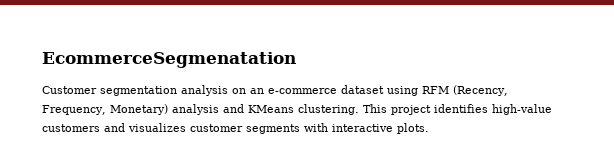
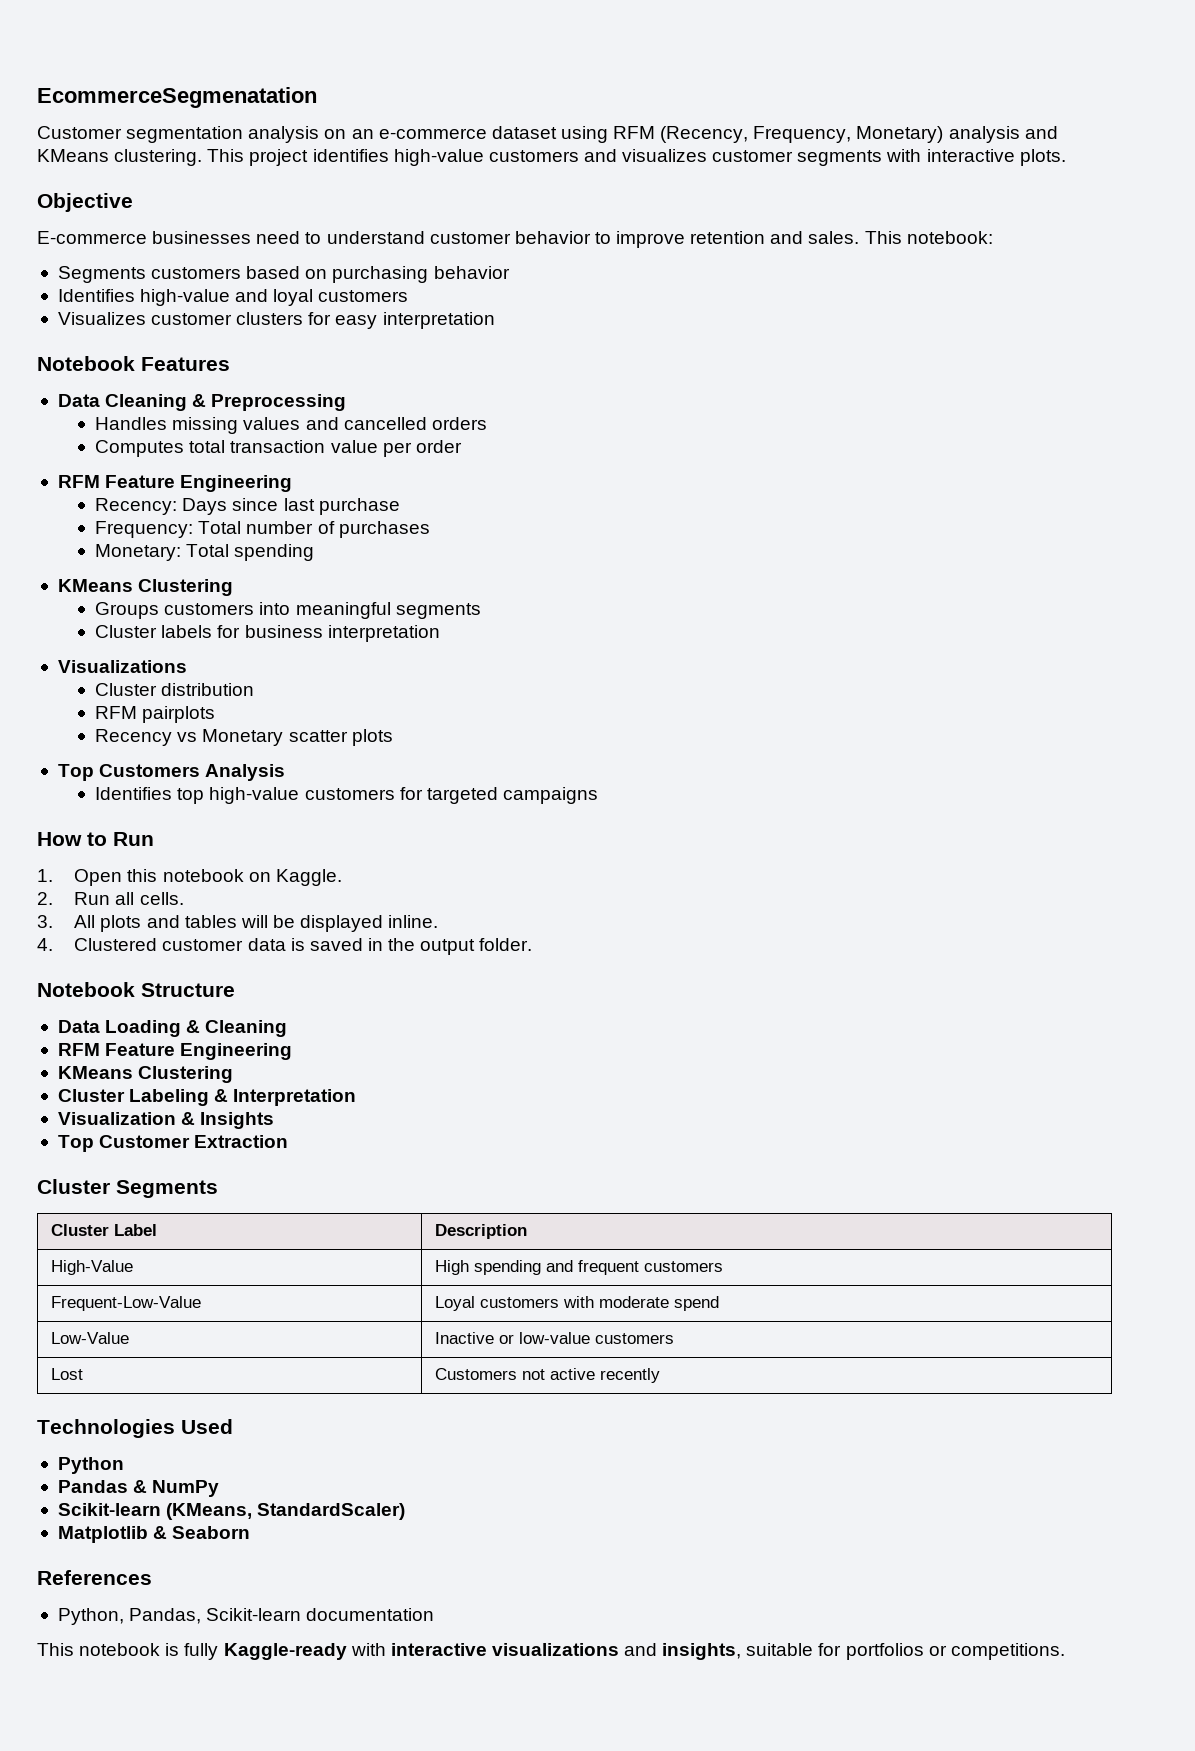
+ Objective
+ E-commerce businesses need to understand customer behavior to improve retention and sales. This notebook:
+ Segments customers based on purchasing behavior
+ Identifies high-value and loyal customers
+ Visualizes customer clusters for easy interpretation
+ Notebook Features
+ Data Cleaning & Preprocessing
+ Handles missing values and cancelled orders
+ Computes total transaction value per order
+ RFM Feature Engineering
+ Recency: Days since last purchase
+ Frequency: Total number of purchases
+ Monetary: Total spending
+ KMeans Clustering
+ Groups customers into meaningful segments
+ Cluster labels for business interpretation
+ Visualizations
+ Cluster distribution
+ RFM pairplots
+ Recency vs Monetary scatter plots
+ Top Customers Analysis
+ Identifies top high-value customers for targeted campaigns
+ How to Run
+ 1. Open this notebook on Kaggle.
+ 2. Run all cells.
+ 3. All plots and tables will be displayed inline.
+ 4. Clustered customer data is saved in the output folder.
+ Notebook Structure
+ Data Loading & Cleaning
+ RFM Feature Engineering
+ KMeans Clustering
+ Cluster Labeling & Interpretation
+ Visualization & Insights
+ Top Customer Extraction
+ Cluster Segments
+ Cluster Label | Description
+ High-Value | High spending and frequent customers
+ Frequent-Low-Value | Loyal customers with moderate spend
+ Low-Value | Inactive or low-value customers
+ Lost | Customers not active recently
+ Technologies Used
+ Python
+ Pandas & NumPy
+ Scikit-learn (KMeans, StandardScaler)
+ Matplotlib & Seaborn
+ References
+ Python, Pandas, Scikit-learn documentation
+ This notebook is fully Kaggle-ready with interactive visualizations and insights, suitable for portfolios or competitions.

